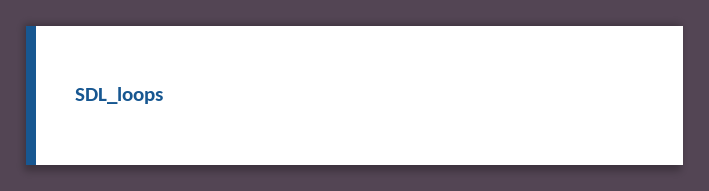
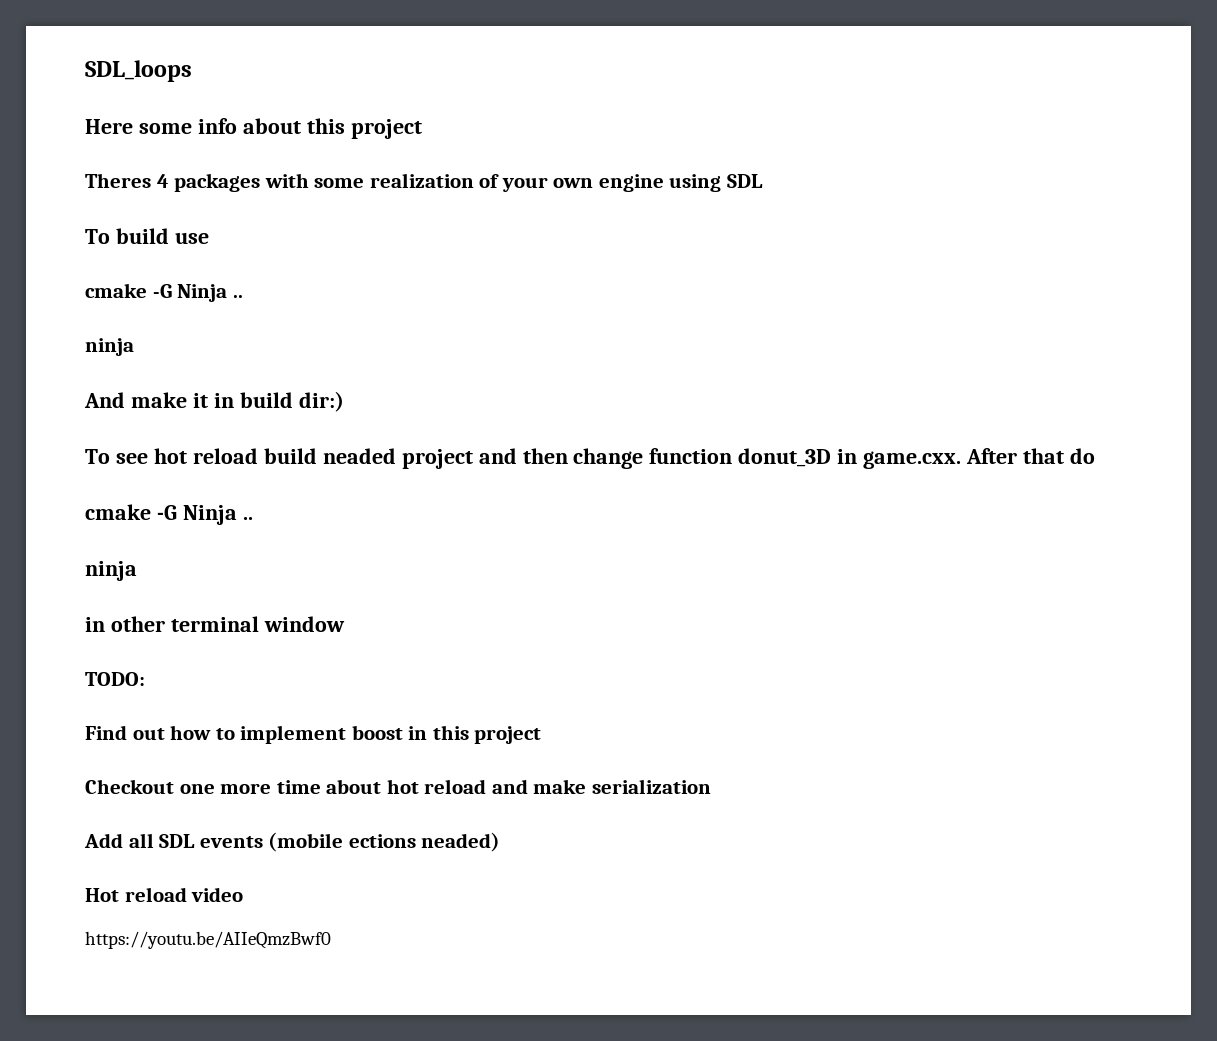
+ Here some info about this project
+ Theres 4 packages with some realization of your own engine using SDL
+ To build use
+ cmake -G Ninja ..
+ ninja
+ And make it in build dir:)
+ To see hot reload build neaded project and then change function donut_3D in game.cxx. After that do
+ cmake -G Ninja ..
+ ninja
+ in other terminal window
+ TODO:
+ Find out how to implement boost in this project
+ Checkout one more time about hot reload and make serialization
+ Add all SDL events (mobile ections neaded)
+ Hot reload video
+ https://youtu.be/AIIeQmzBwf0

